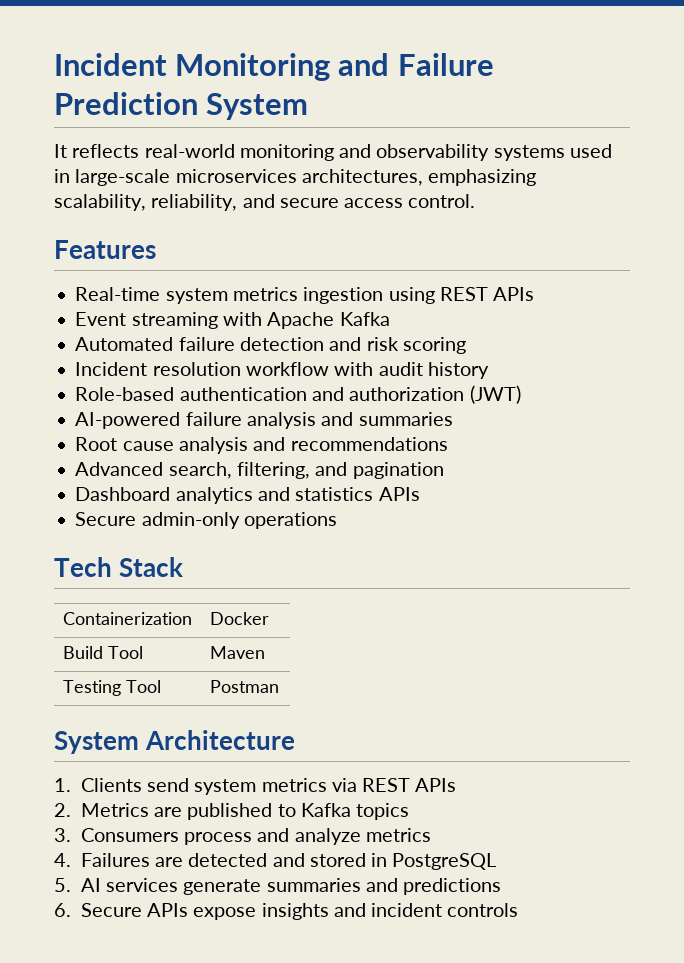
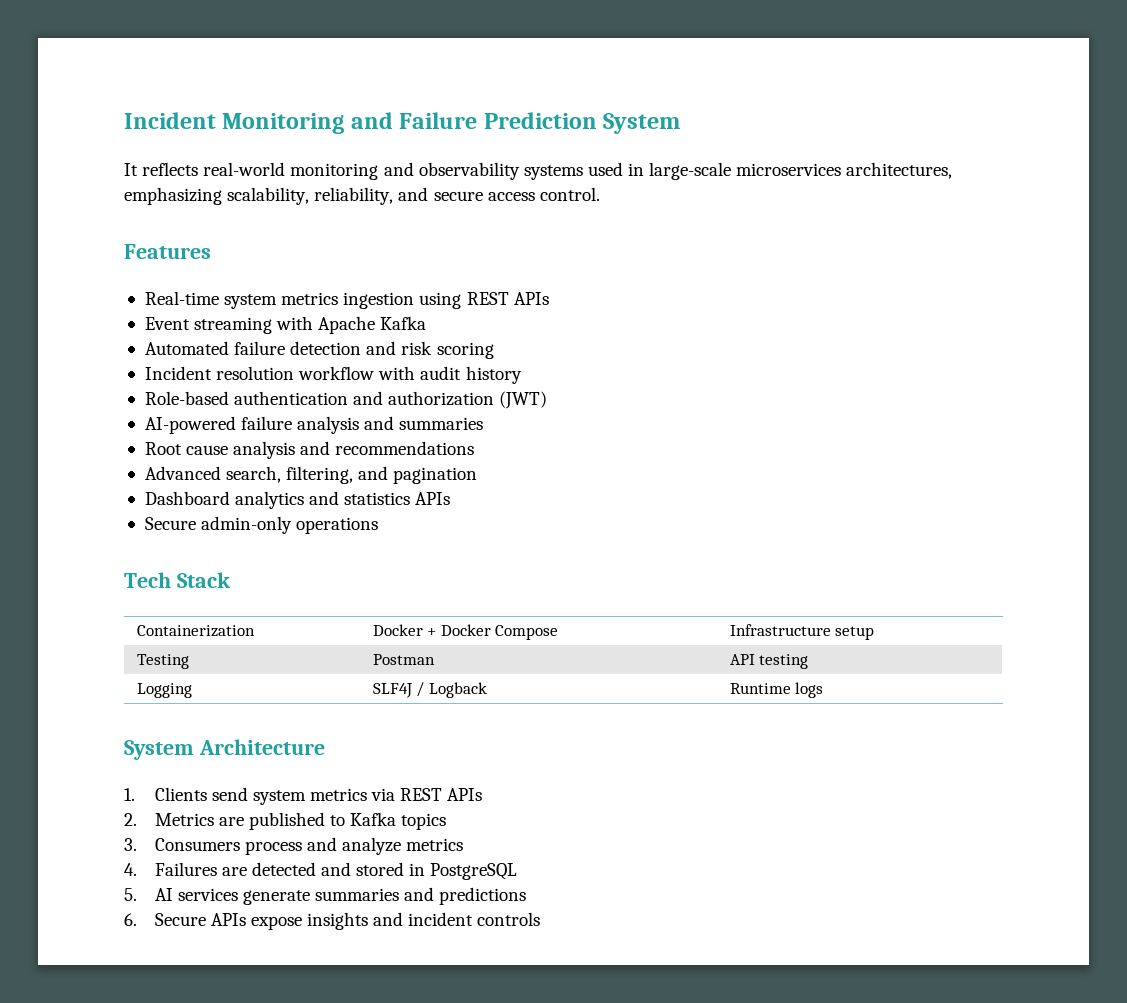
- Containerization | Docker
- Build Tool | Maven
+ Containerization | Docker + Docker Compose | Infrastructure setup
- Testing Tool | Postman
+ Testing | Postman | API testing
+ Logging | SLF4J / Logback | Runtime logs

